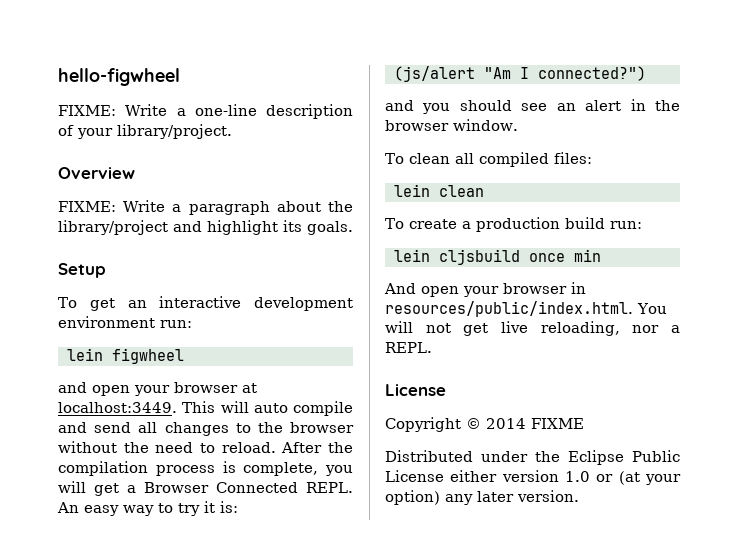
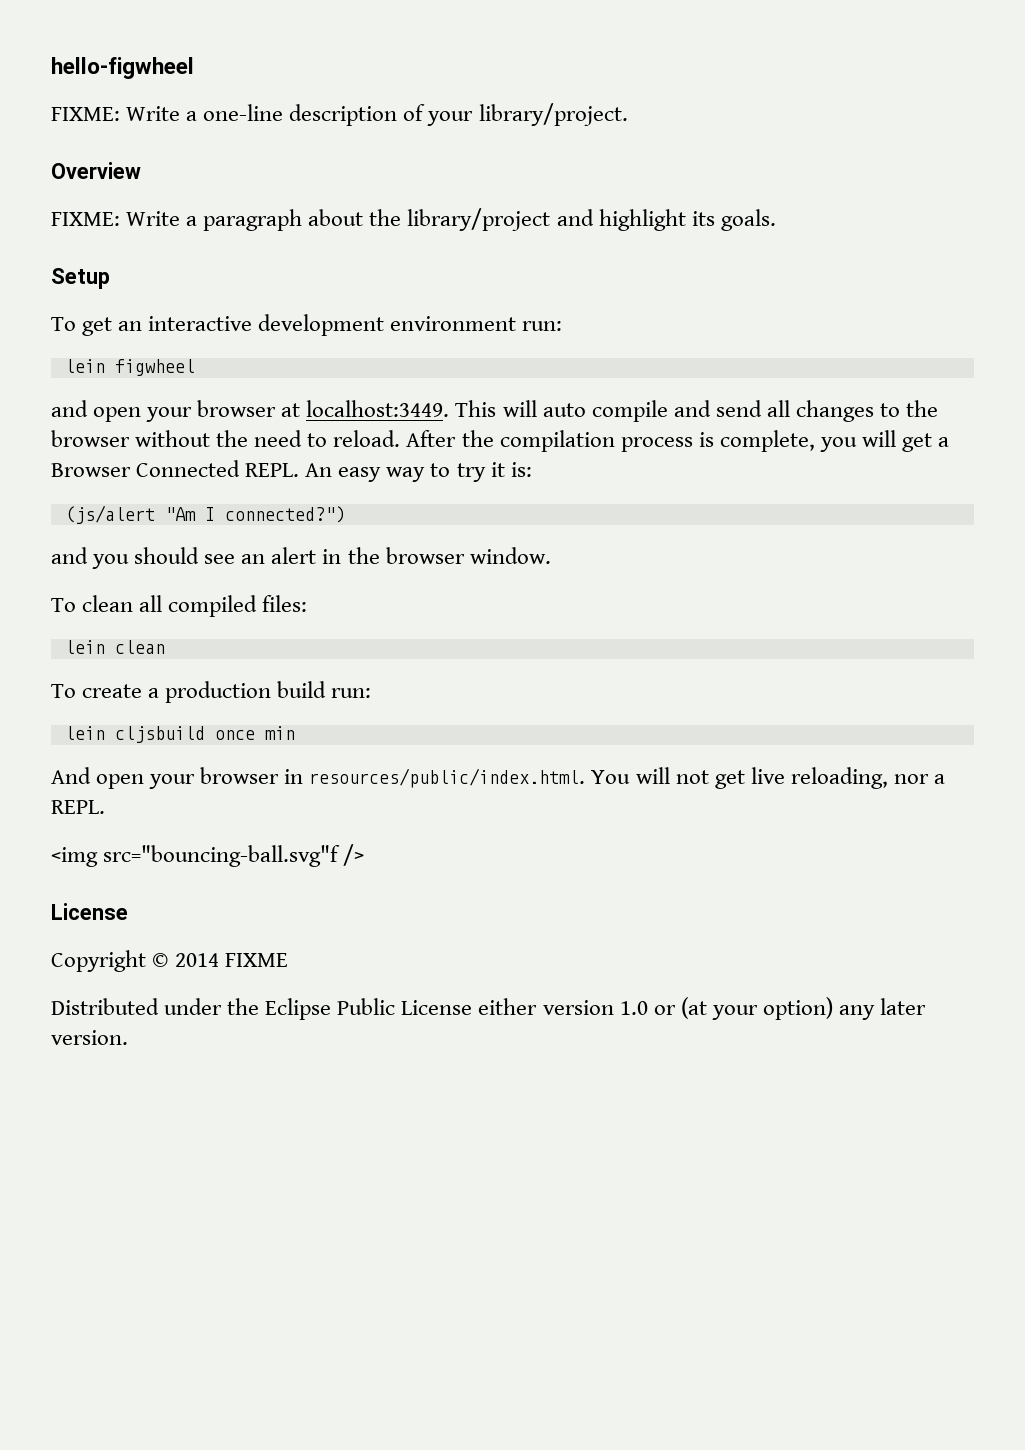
+ <img src="bouncing-ball.svg"f />

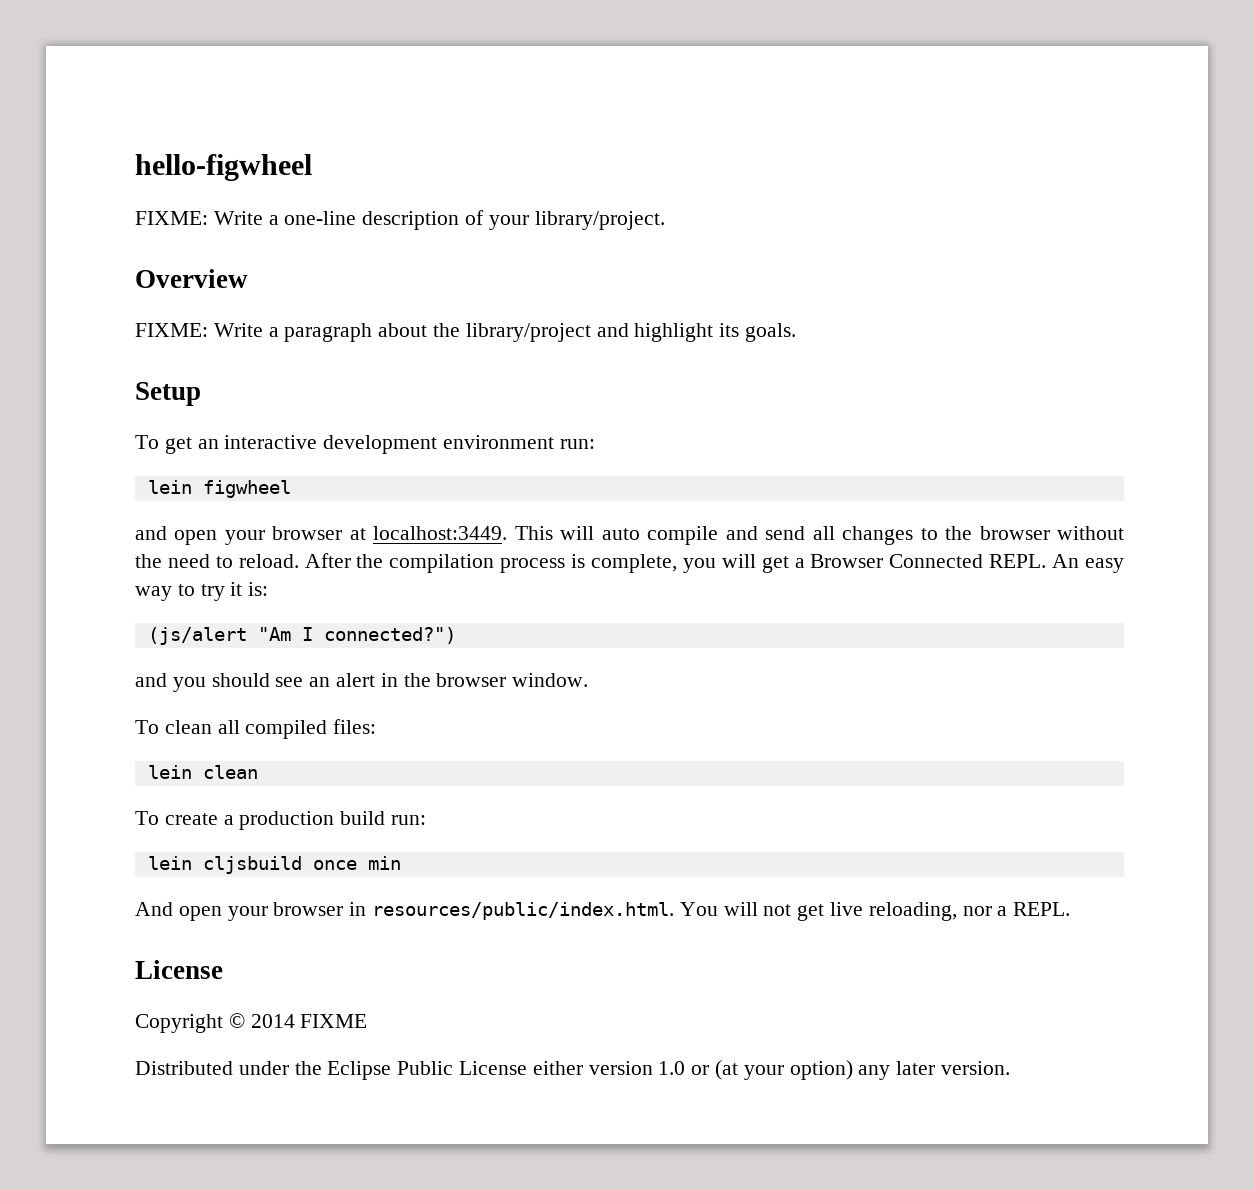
- <img src="bouncing-ball.svg"f />

